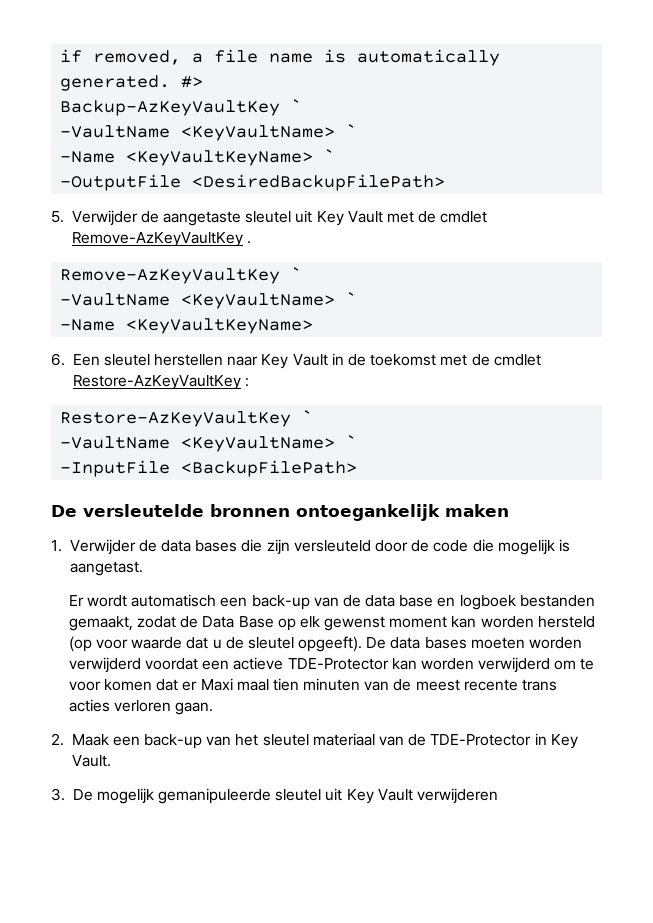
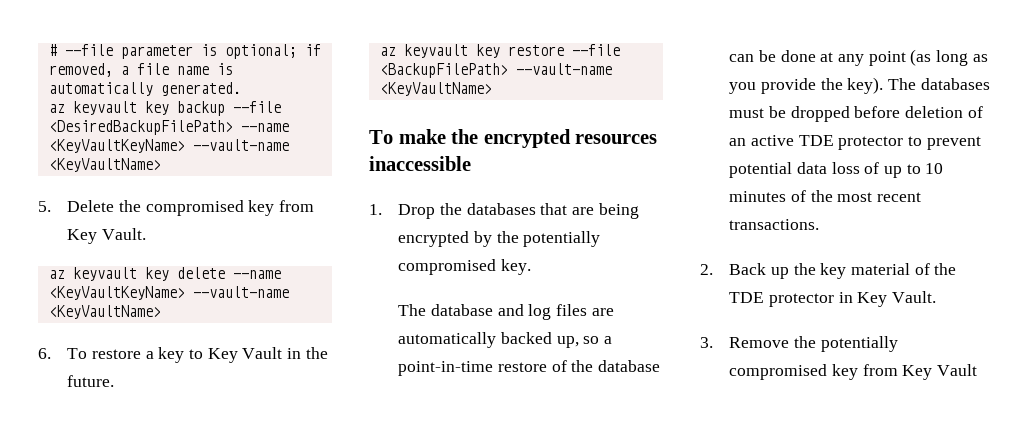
- if removed, a file name is automatically generated. #>
- Backup-AzKeyVaultKey `
- -VaultName <KeyVaultName> `
- -Name <KeyVaultKeyName> `
- -OutputFile <DesiredBackupFilePath>
- 5. Verwijder de aangetaste sleutel uit Key Vault met de cmdlet Remove-AzKeyVaultKey .
- Remove-AzKeyVaultKey `
- -VaultName <KeyVaultName> `
- -Name <KeyVaultKeyName>
- 6. Een sleutel herstellen naar Key Vault in de toekomst met de cmdlet Restore-AzKeyVaultKey :
- Restore-AzKeyVaultKey `
- -VaultName <KeyVaultName> `
- -InputFile <BackupFilePath>
- De versleutelde bronnen ontoegankelijk maken
- 1. Verwijder de data bases die zijn versleuteld door de code die mogelijk is aangetast.
- Er wordt automatisch een back-up van de data base en logboek bestanden gemaakt, zodat de Data Base op elk gewenst moment kan worden hersteld (op voor waarde dat u de sleutel opgeeft). De data bases moeten worden verwijderd voordat een actieve TDE-Protector kan worden verwijderd om te voor komen dat er Maxi maal tien minuten van de meest recente trans acties verloren gaan.
- 2. Maak een back-up van het sleutel materiaal van de TDE-Protector in Key Vault.
- 3. De mogelijk gemanipuleerde sleutel uit Key Vault verwijderen
+ # --file parameter is optional; if removed, a file name is automatically generated.
+ az keyvault key backup --file <DesiredBackupFilePath> --name <KeyVaultKeyName> --vault-name <KeyVaultName>
+ 5. Delete the compromised key from Key Vault.
+ az keyvault key delete --name <KeyVaultKeyName> --vault-name <KeyVaultName>
+ 6. To restore a key to Key Vault in the future.
+ az keyvault key restore --file <BackupFilePath> --vault-name <KeyVaultName>
+ To make the encrypted resources inaccessible
+ 1. Drop the databases that are being encrypted by the potentially compromised key.
+ The database and log files are automatically backed up, so a point-in-time restore of the database can be done at any point (as long as you provide the key). The databases must be dropped before deletion of an active TDE protector to prevent potential data loss of up to 10 minutes of the most recent transactions.
+ 2. Back up the key material of the TDE protector in Key Vault.
+ 3. Remove the potentially compromised key from Key Vault

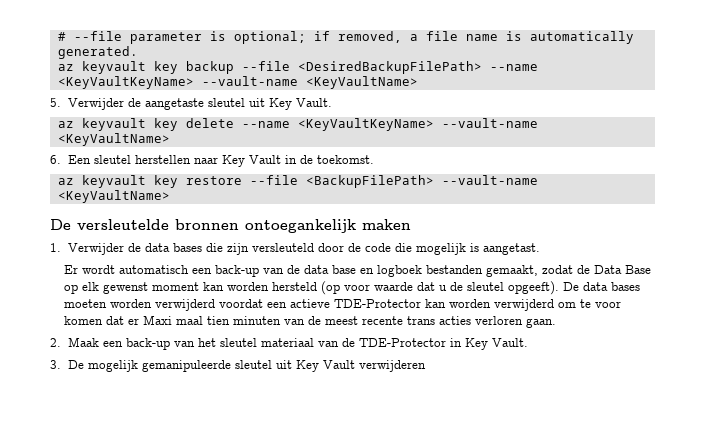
- 5. Delete the compromised key from Key Vault.
+ 5. Verwijder de aangetaste sleutel uit Key Vault.
- 6. To restore a key to Key Vault in the future.
+ 6. Een sleutel herstellen naar Key Vault in de toekomst.
- To make the encrypted resources inaccessible
- 1. Drop the databases that are being encrypted by the potentially compromised key.
- The database and log files are automatically backed up, so a point-in-time restore of the database can be done at any point (as long as you provide the key). The databases must be dropped before deletion of an active TDE protector to prevent potential data loss of up to 10 minutes of the most recent transactions.
- 2. Back up the key material of the TDE protector in Key Vault.
- 3. Remove the potentially compromised key from Key Vault
+ De versleutelde bronnen ontoegankelijk maken
+ 1. Verwijder de data bases die zijn versleuteld door de code die mogelijk is aangetast.
+ Er wordt automatisch een back-up van de data base en logboek bestanden gemaakt, zodat de Data Base op elk gewenst moment kan worden hersteld (op voor waarde dat u de sleutel opgeeft). De data bases moeten worden verwijderd voordat een actieve TDE-Protector kan worden verwijderd om te voor komen dat er Maxi maal tien minuten van de meest recente trans acties verloren gaan.
+ 2. Maak een back-up van het sleutel materiaal van de TDE-Protector in Key Vault.
+ 3. De mogelijk gemanipuleerde sleutel uit Key Vault verwijderen

